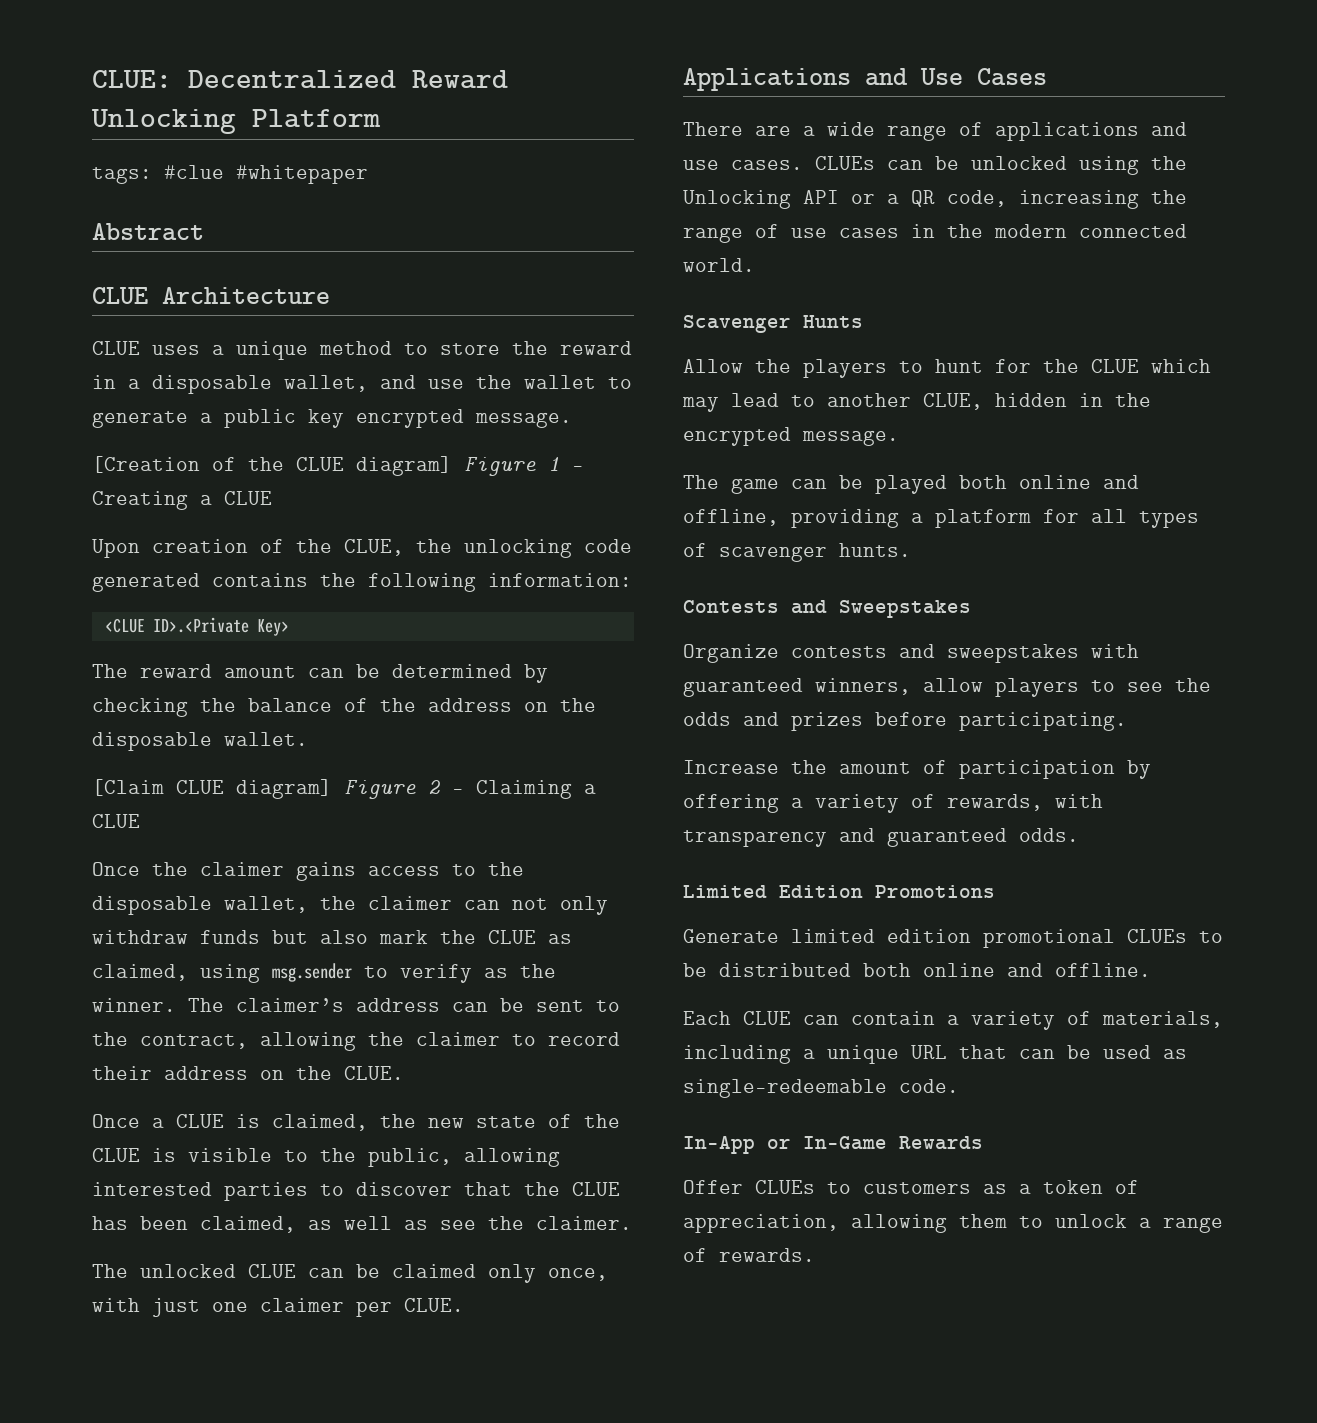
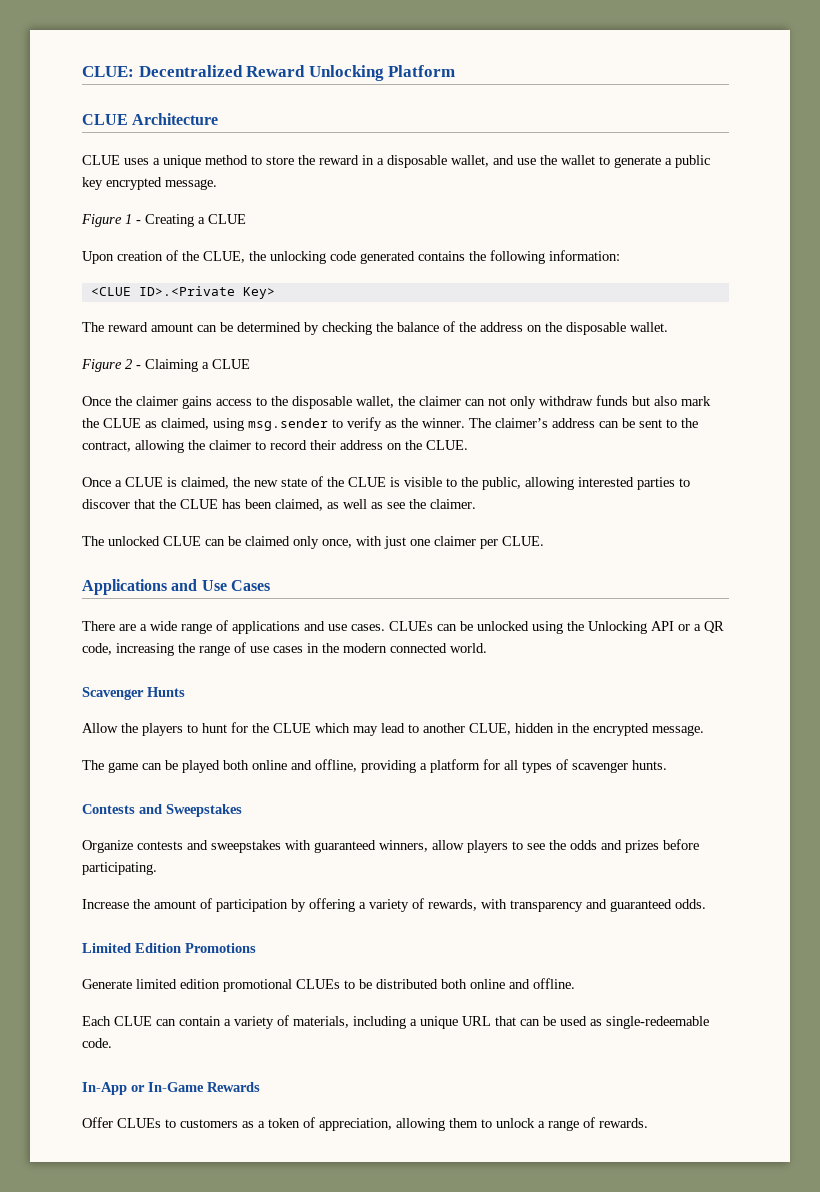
- tags: #clue #whitepaper
- Abstract
- [Creation of the CLUE diagram] Figure 1 - Creating a CLUE
+ Figure 1 - Creating a CLUE
- [Claim CLUE diagram] Figure 2 - Claiming a CLUE
+ Figure 2 - Claiming a CLUE

